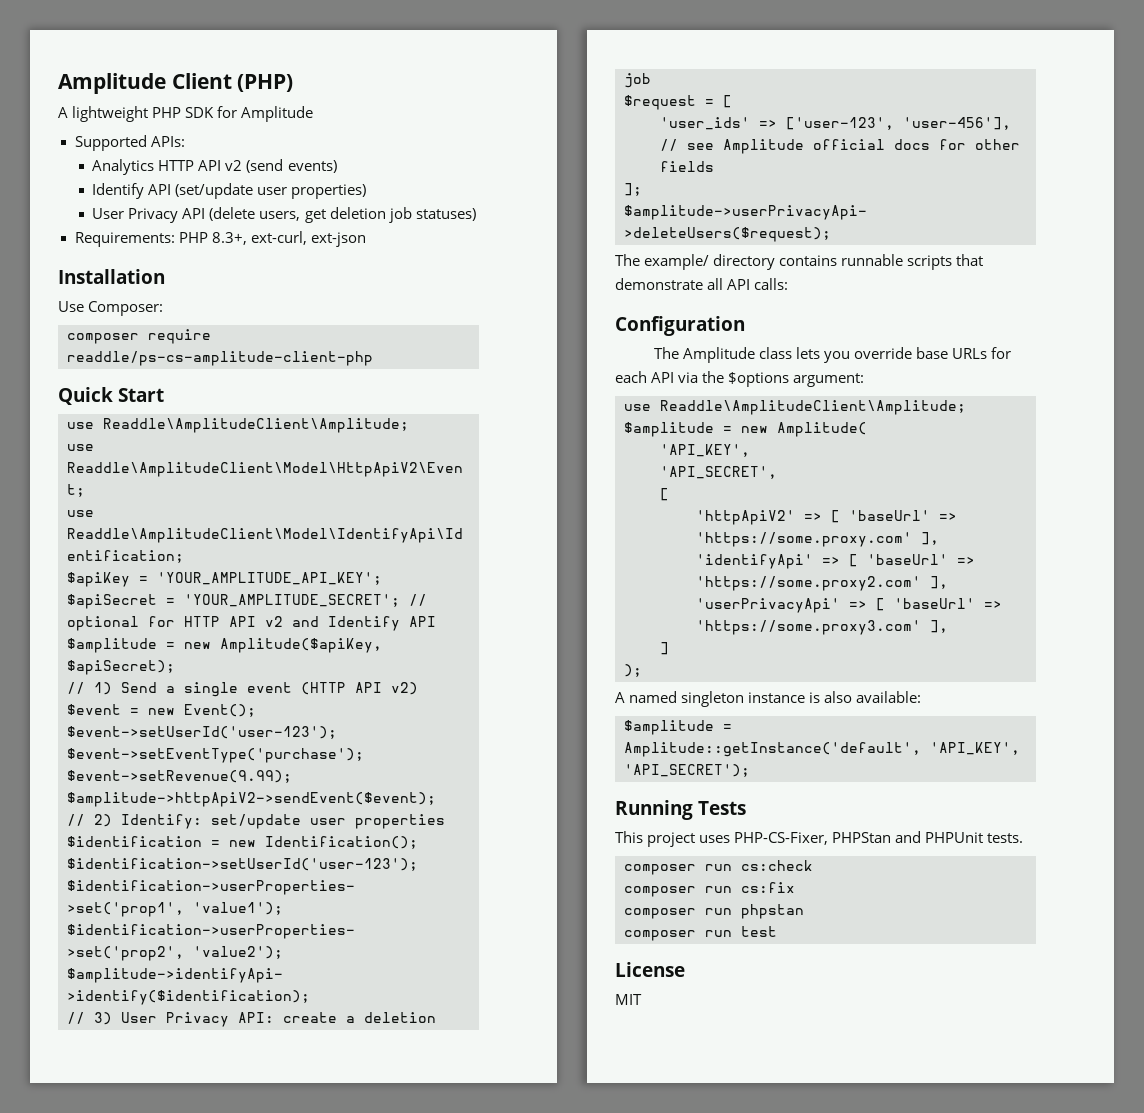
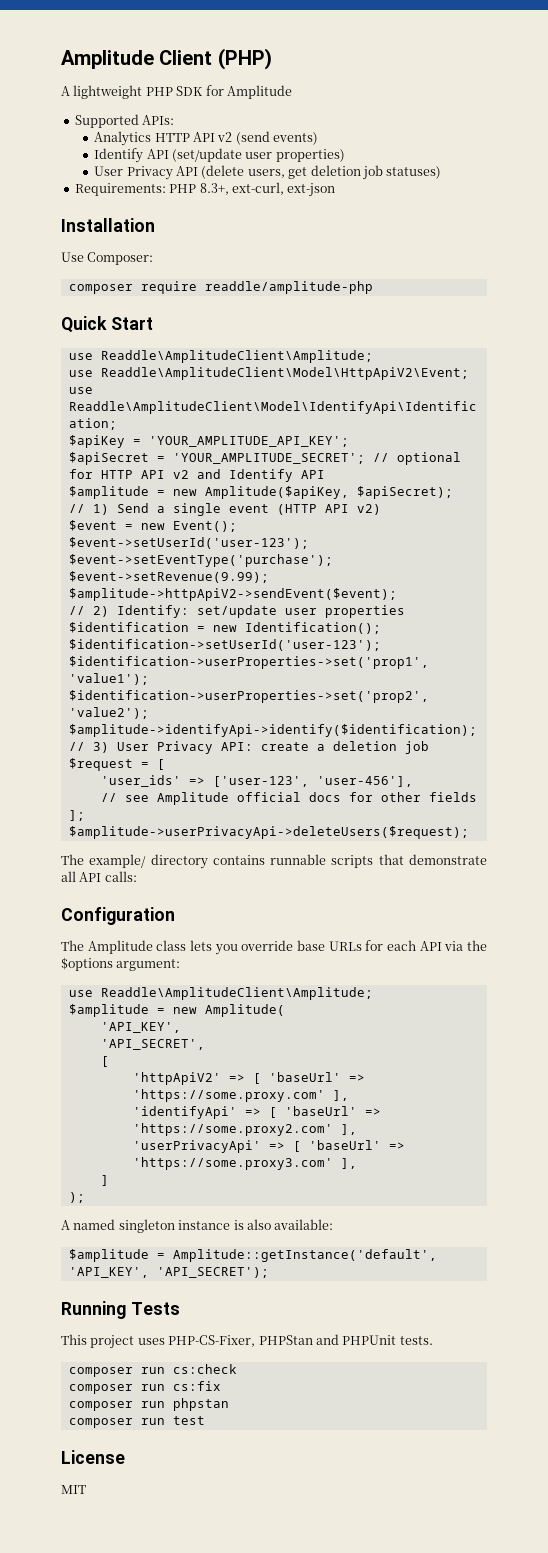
- composer require readdle/ps-cs-amplitude-client-php
+ composer require readdle/amplitude-php

